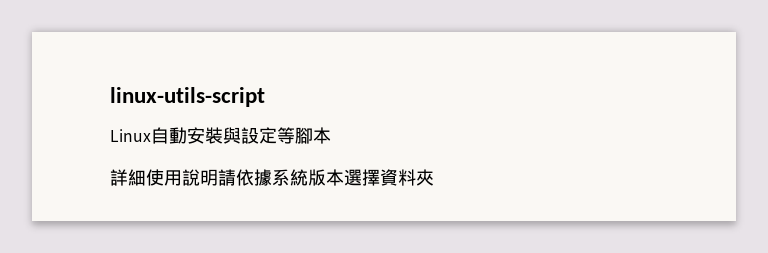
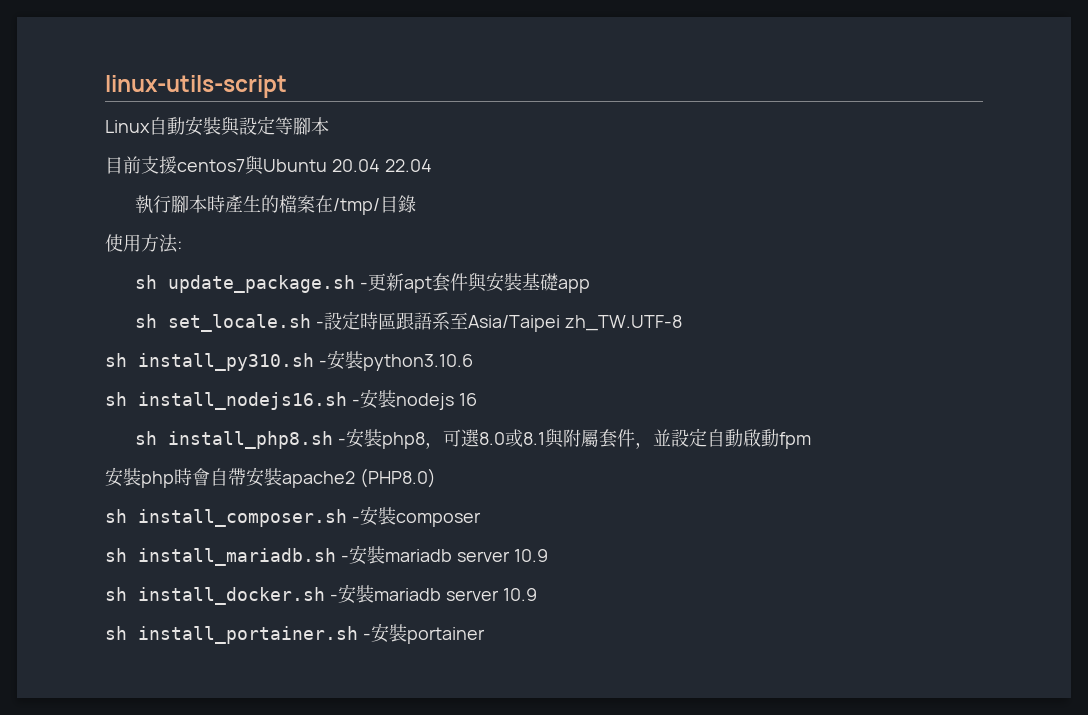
- 詳細使用說明請依據系統版本選擇資料夾
+ 目前支援centos7與Ubuntu 20.04 22.04
+ 執行腳本時產生的檔案在/tmp/目錄
+ 使用方法:
+ sh update_package.sh -更新apt套件與安裝基礎app
+ sh set_locale.sh -設定時區跟語系至Asia/Taipei zh_TW.UTF-8
+ sh install_py310.sh -安裝python3.10.6
+ sh install_nodejs16.sh -安裝nodejs 16
+ sh install_php8.sh -安裝php8，可選8.0或8.1與附屬套件，並設定自動啟動fpm
+ 安裝php時會自帶安裝apache2 (PHP8.0)
+ sh install_composer.sh -安裝composer
+ sh install_mariadb.sh -安裝mariadb server 10.9
+ sh install_docker.sh -安裝mariadb server 10.9
+ sh install_portainer.sh -安裝portainer

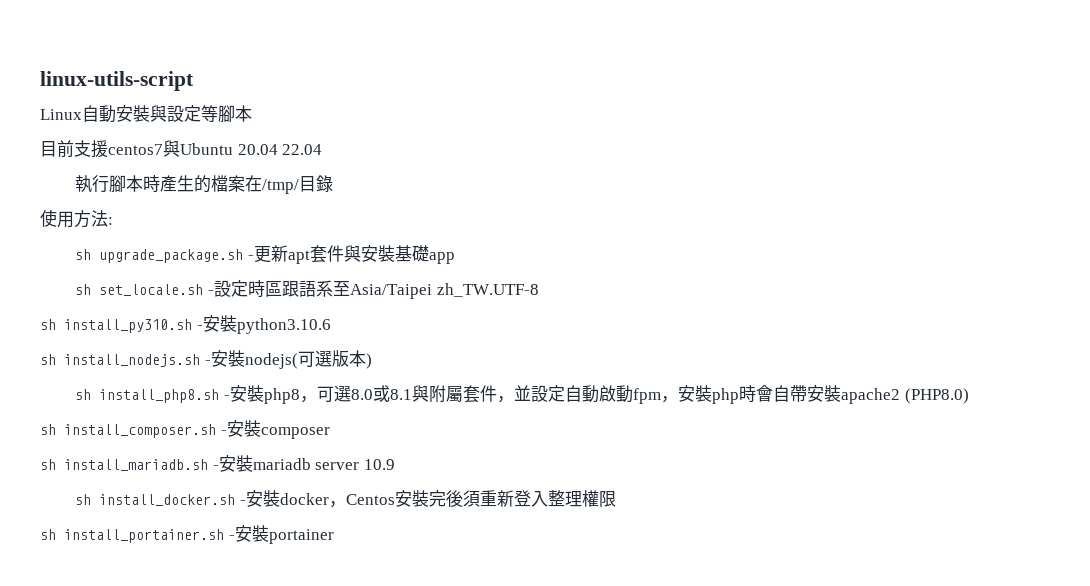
- sh update_package.sh -更新apt套件與安裝基礎app
+ sh upgrade_package.sh -更新apt套件與安裝基礎app
- sh install_nodejs16.sh -安裝nodejs 16
+ sh install_nodejs.sh -安裝nodejs(可選版本)
- sh install_php8.sh -安裝php8，可選8.0或8.1與附屬套件，並設定自動啟動fpm
- 安裝php時會自帶安裝apache2 (PHP8.0)
+ sh install_php8.sh -安裝php8，可選8.0或8.1與附屬套件，並設定自動啟動fpm，安裝php時會自帶安裝apache2 (PHP8.0)
- sh install_docker.sh -安裝mariadb server 10.9
+ sh install_docker.sh -安裝docker，Centos安裝完後須重新登入整理權限

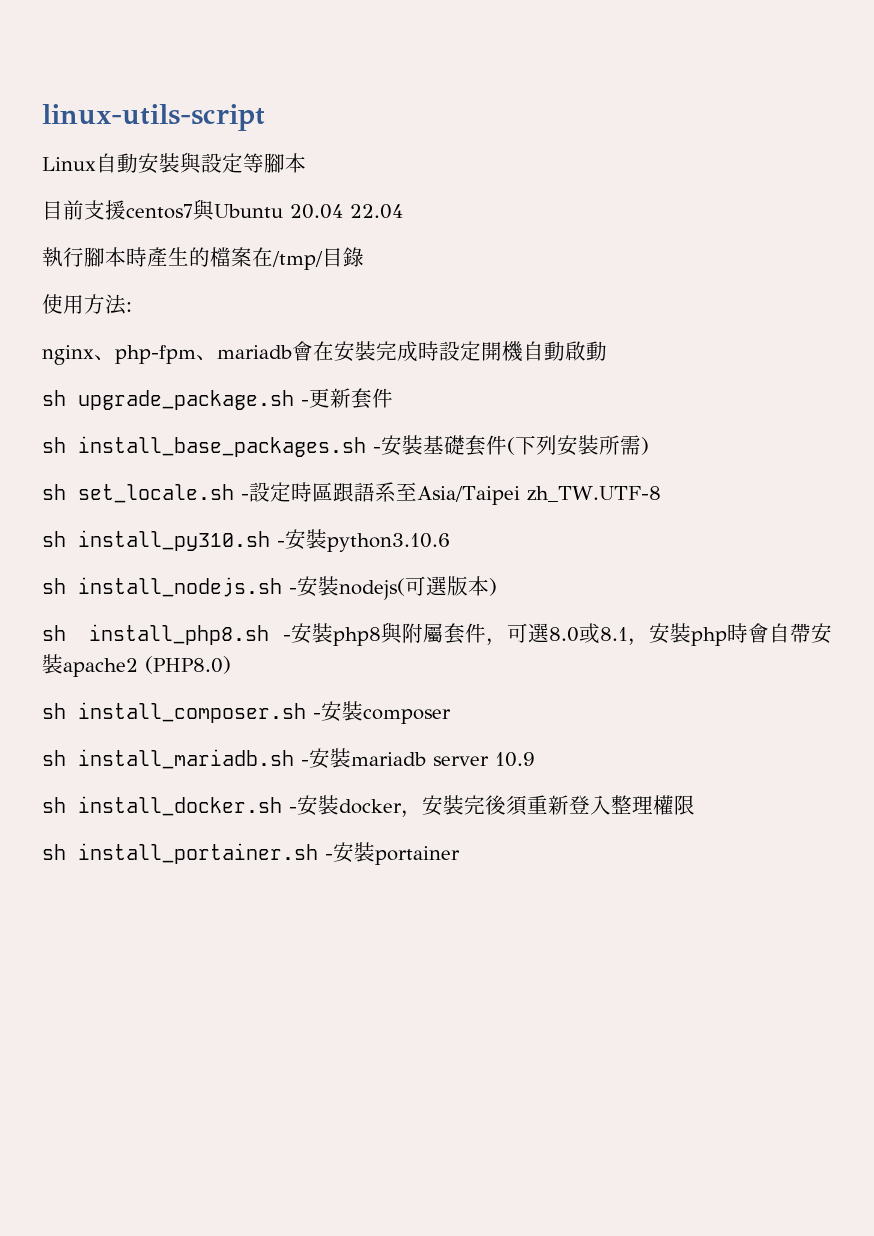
+ nginx、php-fpm、mariadb會在安裝完成時設定開機自動啟動
- sh upgrade_package.sh -更新apt套件與安裝基礎app
+ sh upgrade_package.sh -更新套件
+ sh install_base_packages.sh -安裝基礎套件(下列安裝所需)
- sh install_php8.sh -安裝php8，可選8.0或8.1與附屬套件，並設定自動啟動fpm，安裝php時會自帶安裝apache2 (PHP8.0)
+ sh install_php8.sh -安裝php8與附屬套件，可選8.0或8.1，安裝php時會自帶安裝apache2 (PHP8.0)
- sh install_docker.sh -安裝docker，Centos安裝完後須重新登入整理權限
+ sh install_docker.sh -安裝docker，安裝完後須重新登入整理權限

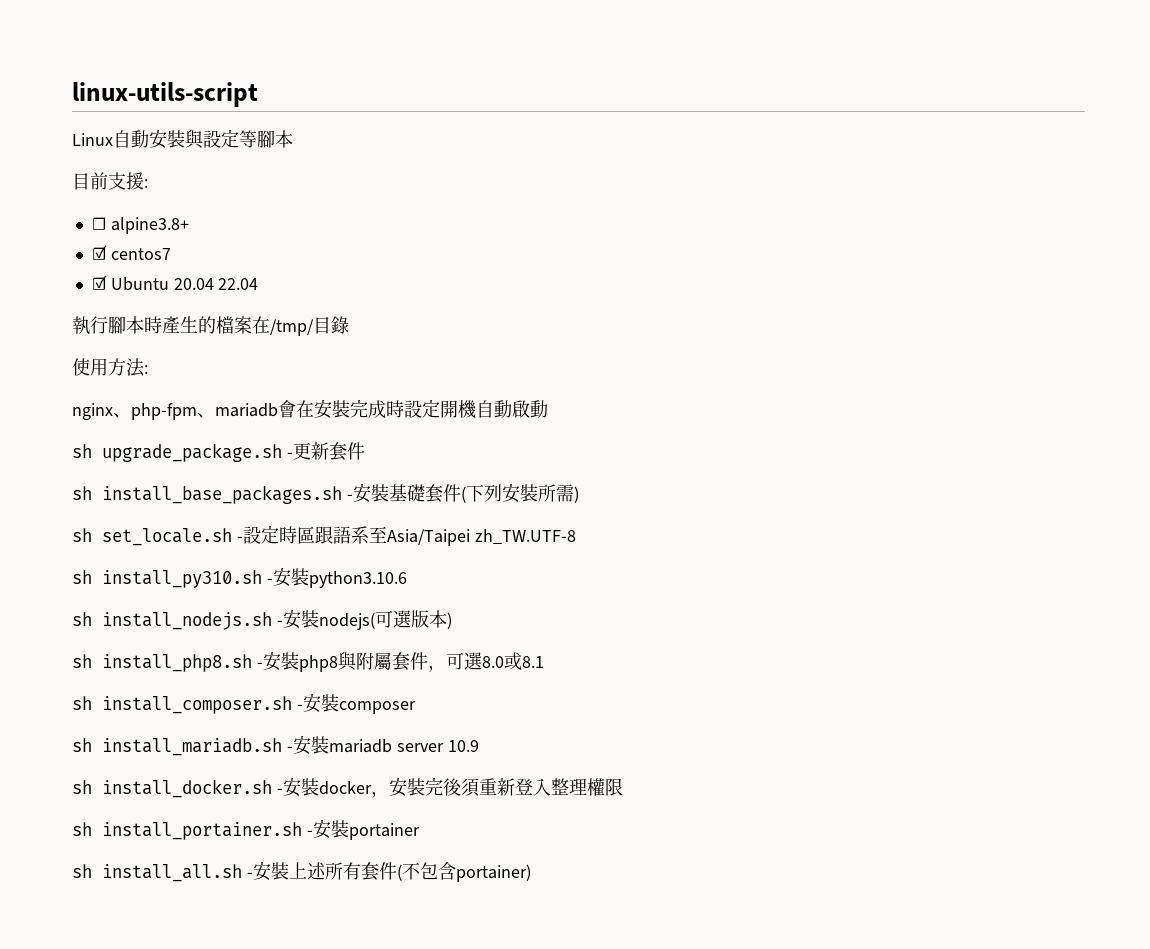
- 目前支援centos7與Ubuntu 20.04 22.04
+ 目前支援:
+ ☐ alpine3.8+
+ ☑ centos7
+ ☑ Ubuntu 20.04 22.04
- sh install_php8.sh -安裝php8與附屬套件，可選8.0或8.1，安裝php時會自帶安裝apache2 (PHP8.0)
+ sh install_php8.sh -安裝php8與附屬套件，可選8.0或8.1
+ sh install_all.sh -安裝上述所有套件(不包含portainer)

